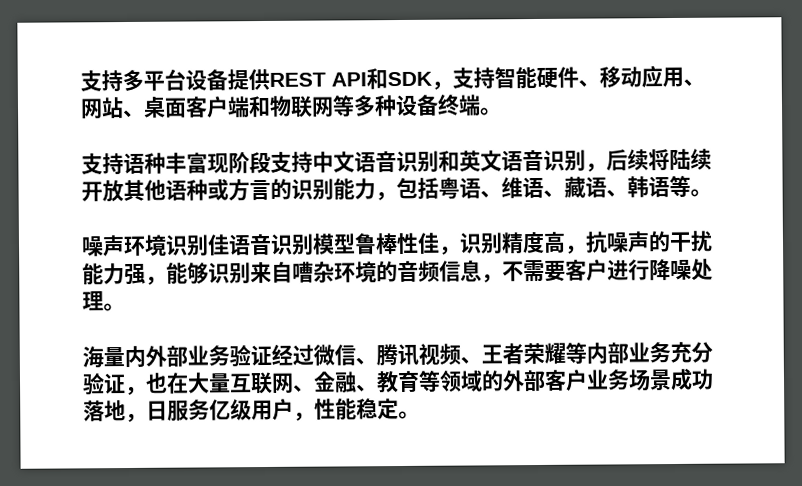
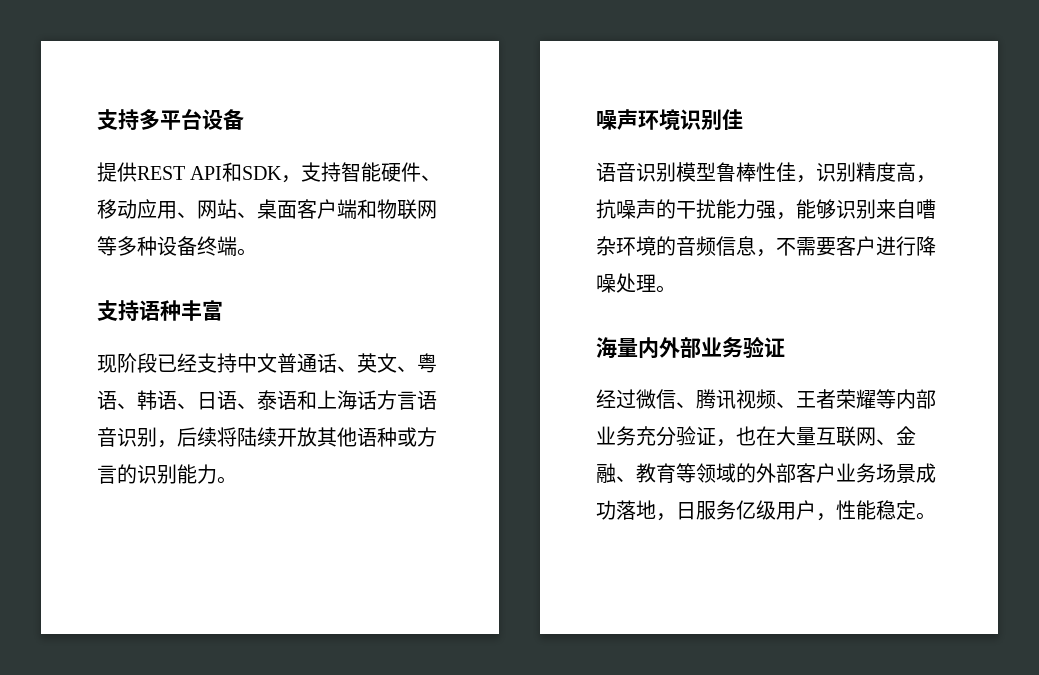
- 支持多平台设备提供REST API和SDK，支持智能硬件、移动应用、网站、桌面客户端和物联网等多种设备终端。
+ 支持多平台设备
+ 提供REST API和SDK，支持智能硬件、移动应用、网站、桌面客户端和物联网等多种设备终端。
- 支持语种丰富现阶段支持中文语音识别和英文语音识别，后续将陆续开放其他语种或方言的识别能力，包括粤语、维语、藏语、韩语等。
+ 支持语种丰富
+ 现阶段已经支持中文普通话、英文、粤语、韩语、日语、泰语和上海话方言语音识别，后续将陆续开放其他语种或方言的识别能力。
- 噪声环境识别佳语音识别模型鲁棒性佳，识别精度高，抗噪声的干扰能力强，能够识别来自嘈杂环境的音频信息，不需要客户进行降噪处理。
+ 噪声环境识别佳
+ 语音识别模型鲁棒性佳，识别精度高，抗噪声的干扰能力强，能够识别来自嘈杂环境的音频信息，不需要客户进行降噪处理。
- 海量内外部业务验证经过微信、腾讯视频、王者荣耀等内部业务充分验证，也在大量互联网、金融、教育等领域的外部客户业务场景成功落地，日服务亿级用户，性能稳定。
+ 海量内外部业务验证
+ 经过微信、腾讯视频、王者荣耀等内部业务充分验证，也在大量互联网、金融、教育等领域的外部客户业务场景成功落地，日服务亿级用户，性能稳定。

